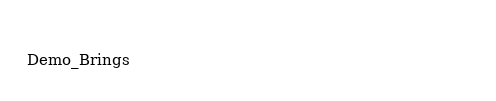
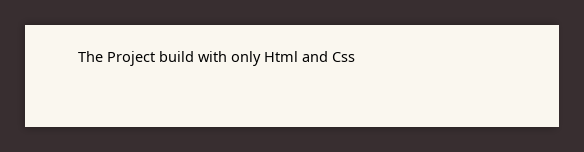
- Demo_Brings
+ The Project build with only Html and Css

